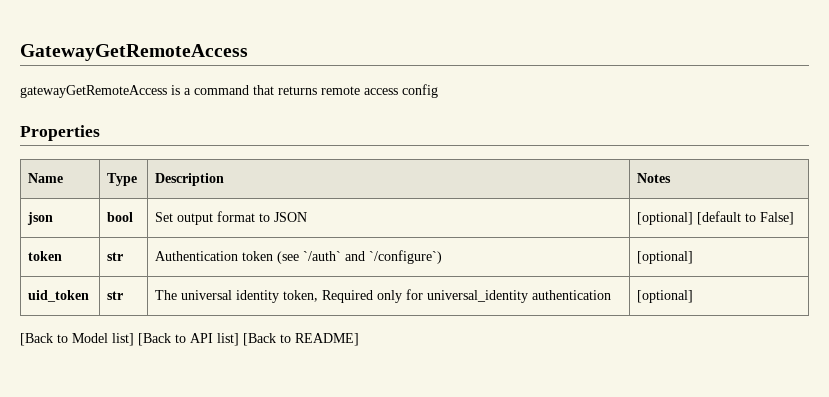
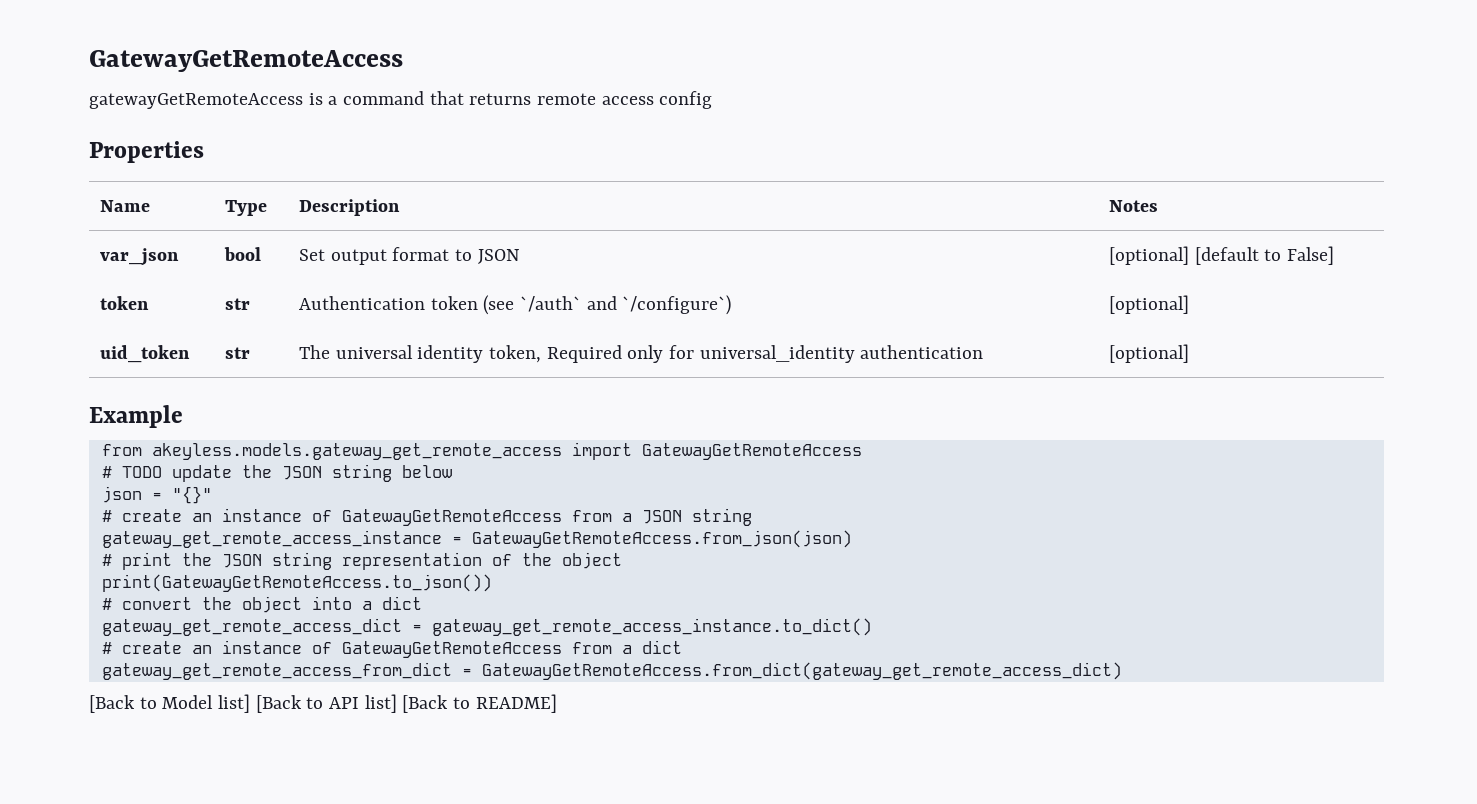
- json | bool | Set output format to JSON | [optional] [default to False]
+ var_json | bool | Set output format to JSON | [optional] [default to False]
+ Example
+ from akeyless.models.gateway_get_remote_access import GatewayGetRemoteAccess
+ # TODO update the JSON string below
+ json = "{}"
+ # create an instance of GatewayGetRemoteAccess from a JSON string
+ gateway_get_remote_access_instance = GatewayGetRemoteAccess.from_json(json)
+ # print the JSON string representation of the object
+ print(GatewayGetRemoteAccess.to_json())
+ # convert the object into a dict
+ gateway_get_remote_access_dict = gateway_get_remote_access_instance.to_dict()
+ # create an instance of GatewayGetRemoteAccess from a dict
+ gateway_get_remote_access_from_dict = GatewayGetRemoteAccess.from_dict(gateway_get_remote_access_dict)

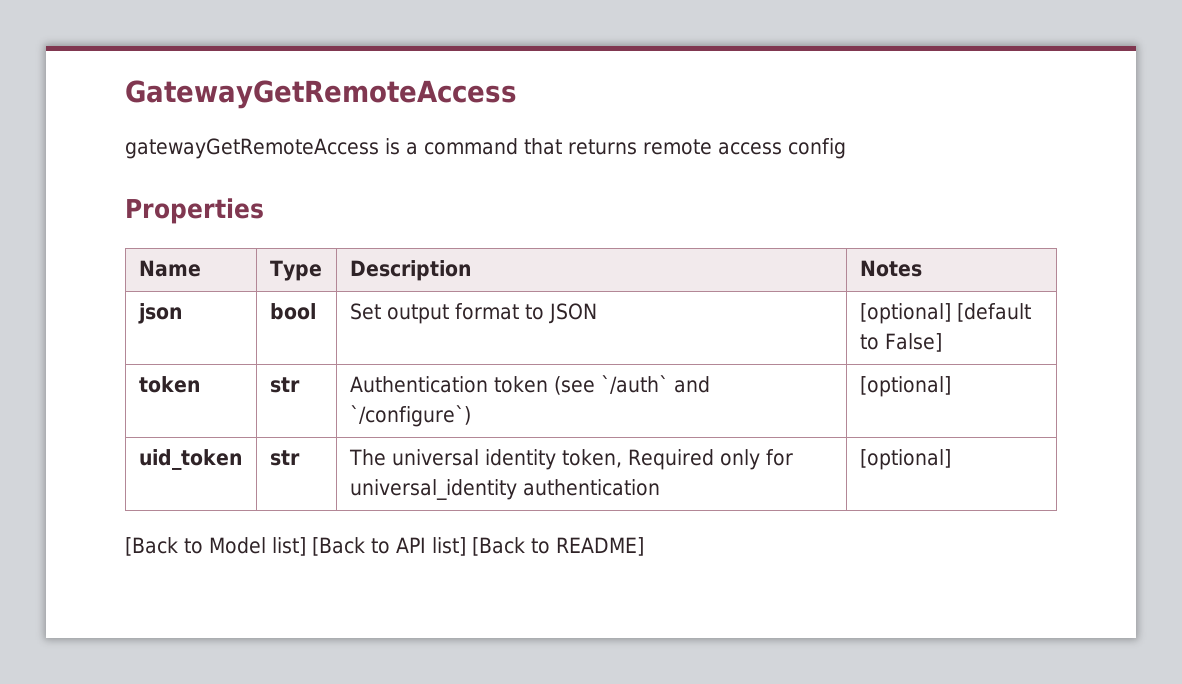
- var_json | bool | Set output format to JSON | [optional] [default to False]
+ json | bool | Set output format to JSON | [optional] [default to False]
- Example
- from akeyless.models.gateway_get_remote_access import GatewayGetRemoteAccess
- # TODO update the JSON string below
- json = "{}"
- # create an instance of GatewayGetRemoteAccess from a JSON string
- gateway_get_remote_access_instance = GatewayGetRemoteAccess.from_json(json)
- # print the JSON string representation of the object
- print(GatewayGetRemoteAccess.to_json())
- # convert the object into a dict
- gateway_get_remote_access_dict = gateway_get_remote_access_instance.to_dict()
- # create an instance of GatewayGetRemoteAccess from a dict
- gateway_get_remote_access_from_dict = GatewayGetRemoteAccess.from_dict(gateway_get_remote_access_dict)

